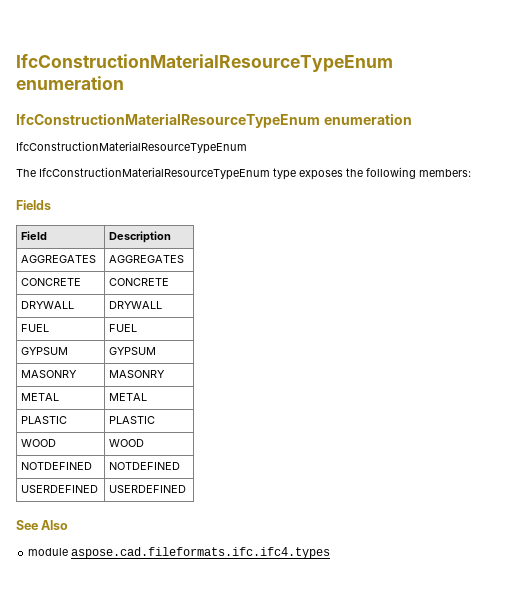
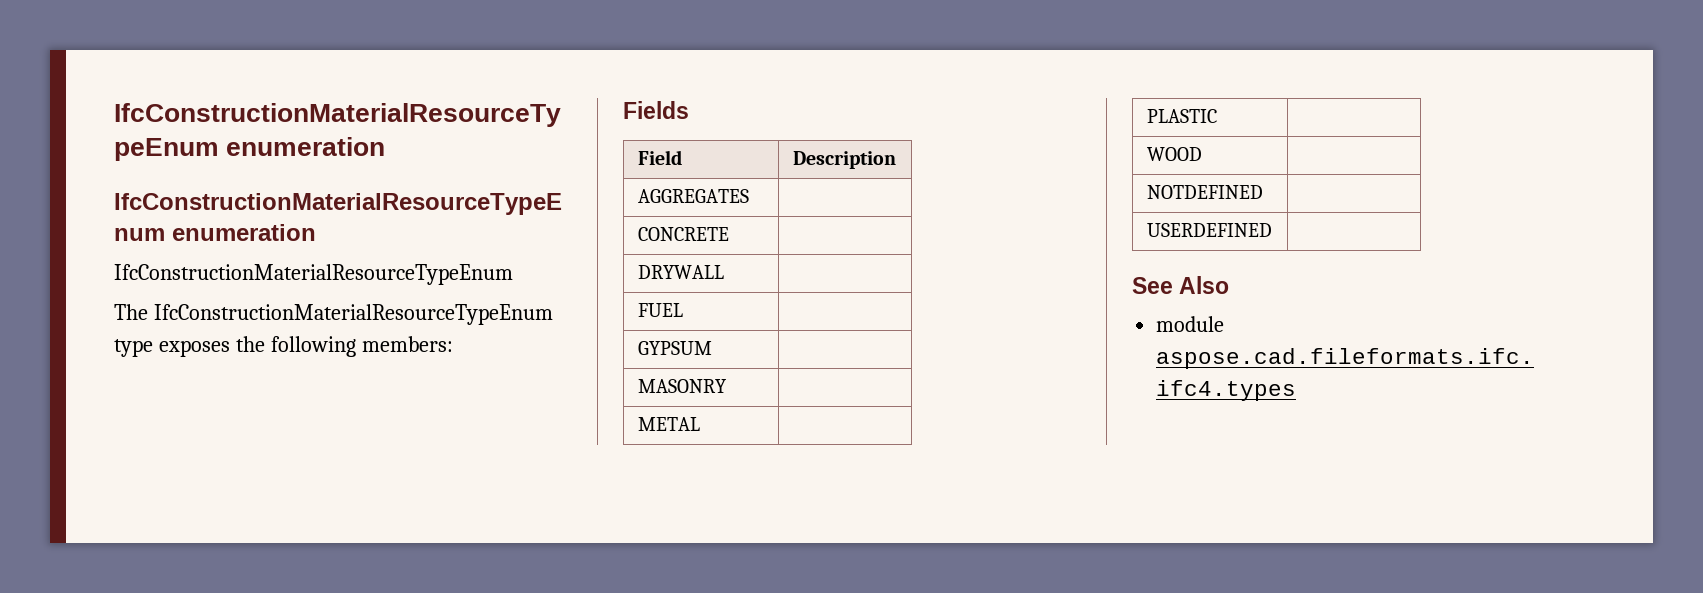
- AGGREGATES | AGGREGATES
+ AGGREGATES |
- CONCRETE | CONCRETE
+ CONCRETE |
- DRYWALL | DRYWALL
+ DRYWALL |
- FUEL | FUEL
+ FUEL |
- GYPSUM | GYPSUM
+ GYPSUM |
- MASONRY | MASONRY
+ MASONRY |
- METAL | METAL
+ METAL |
- PLASTIC | PLASTIC
+ PLASTIC |
- WOOD | WOOD
+ WOOD |
- NOTDEFINED | NOTDEFINED
+ NOTDEFINED |
- USERDEFINED | USERDEFINED
+ USERDEFINED |

